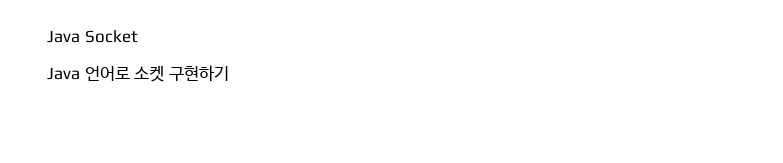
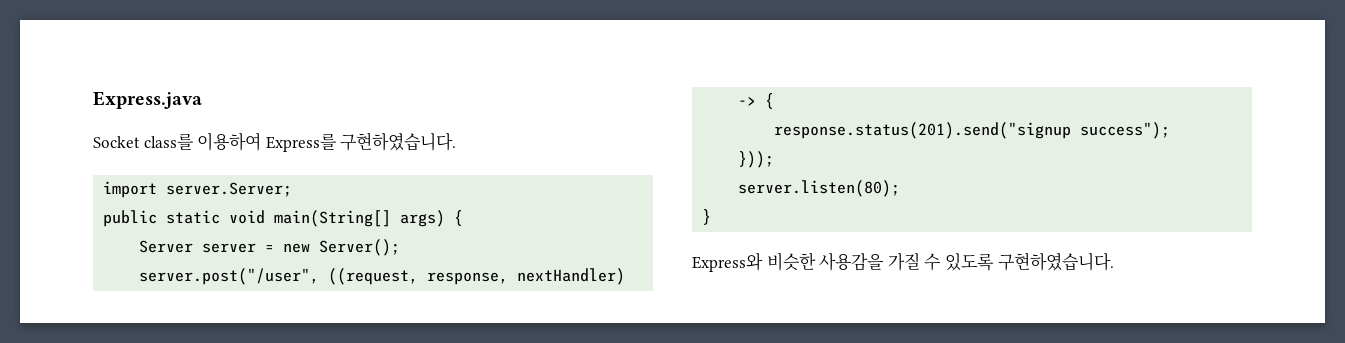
- Java Socket
- Java 언어로 소켓 구현하기
+ Express.java
+ Socket class를 이용하여 Express를 구현하였습니다.
+ import server.Server;
+ public static void main(String[] args) {
+ Server server = new Server();
+ server.post("/user", ((request, response, nextHandler) -> {
+ response.status(201).send("signup success");
+ }));
+ server.listen(80);
+ }
+ Express와 비슷한 사용감을 가질 수 있도록 구현하였습니다.

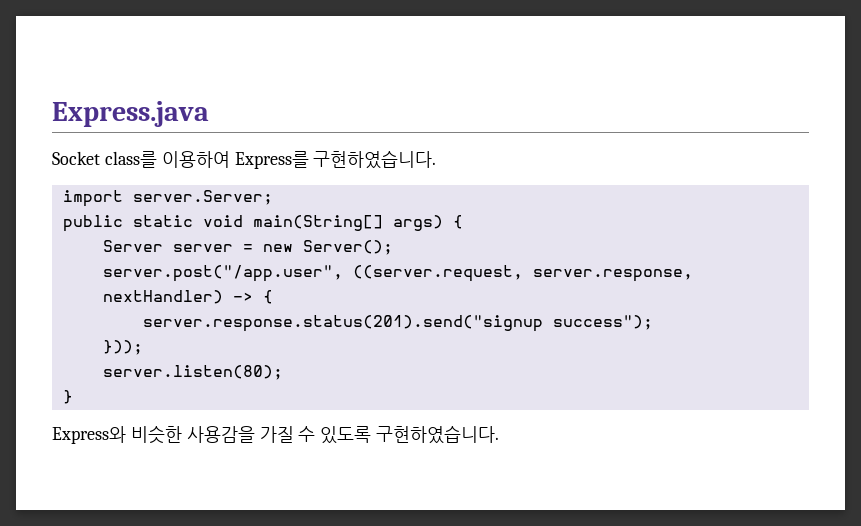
- server.post("/user", ((request, response, nextHandler) -> {
+ server.post("/app.user", ((server.request, server.response, nextHandler) -> {
- response.status(201).send("signup success");
+ server.response.status(201).send("signup success");

